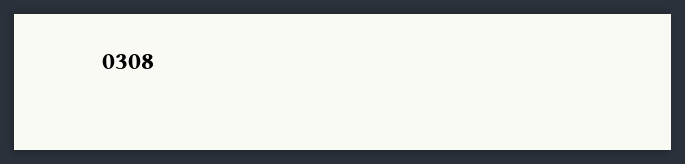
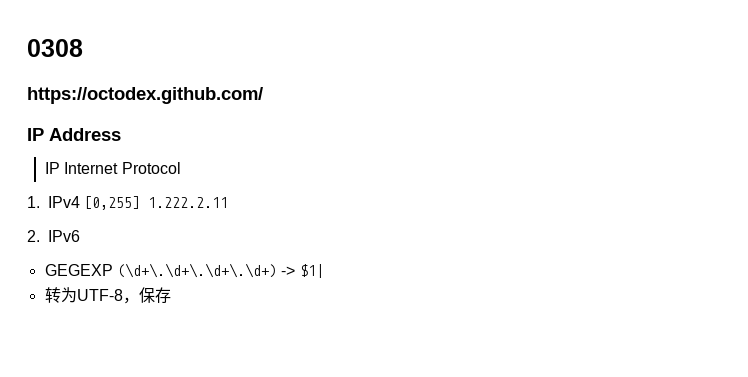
+ https://octodex.github.com/
+ IP Address
+ IP Internet Protocol
+ 1. IPv4 [0,255] 1.222.2.11
+ 2. IPv6
+ GEGEXP (\d+\.\d+\.\d+\.\d+) -> $1|
+ 转为UTF-8，保存

